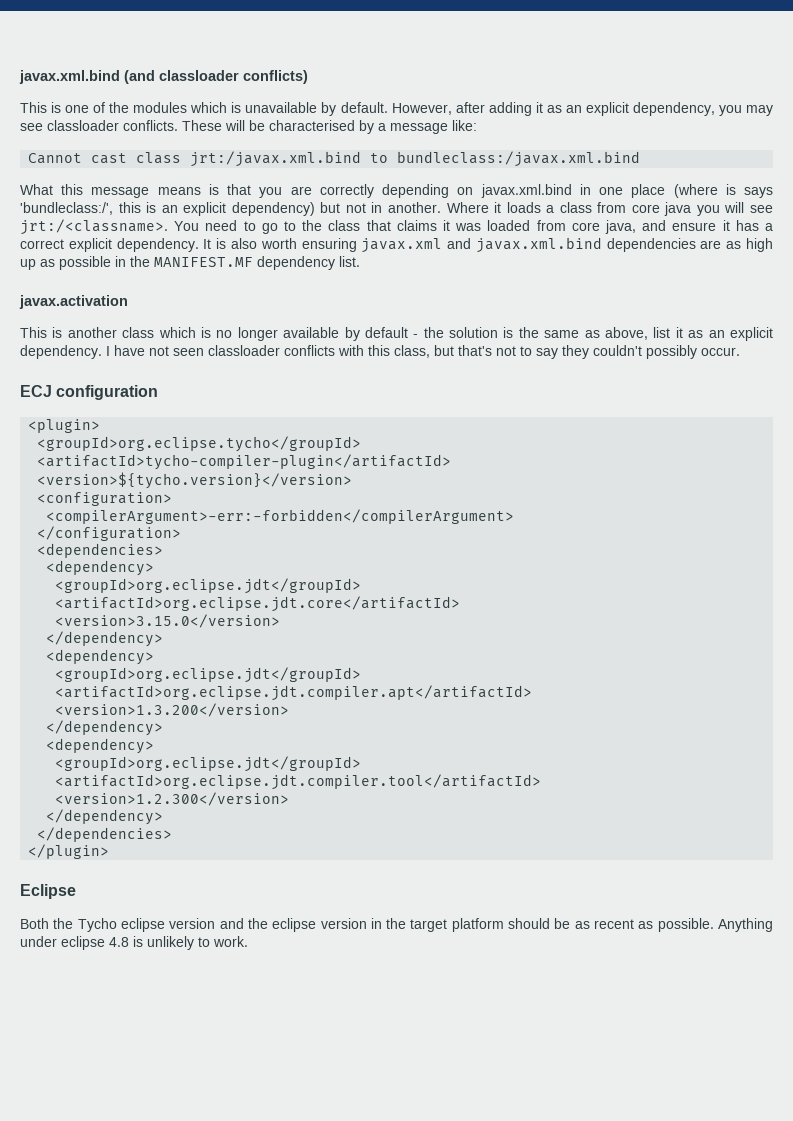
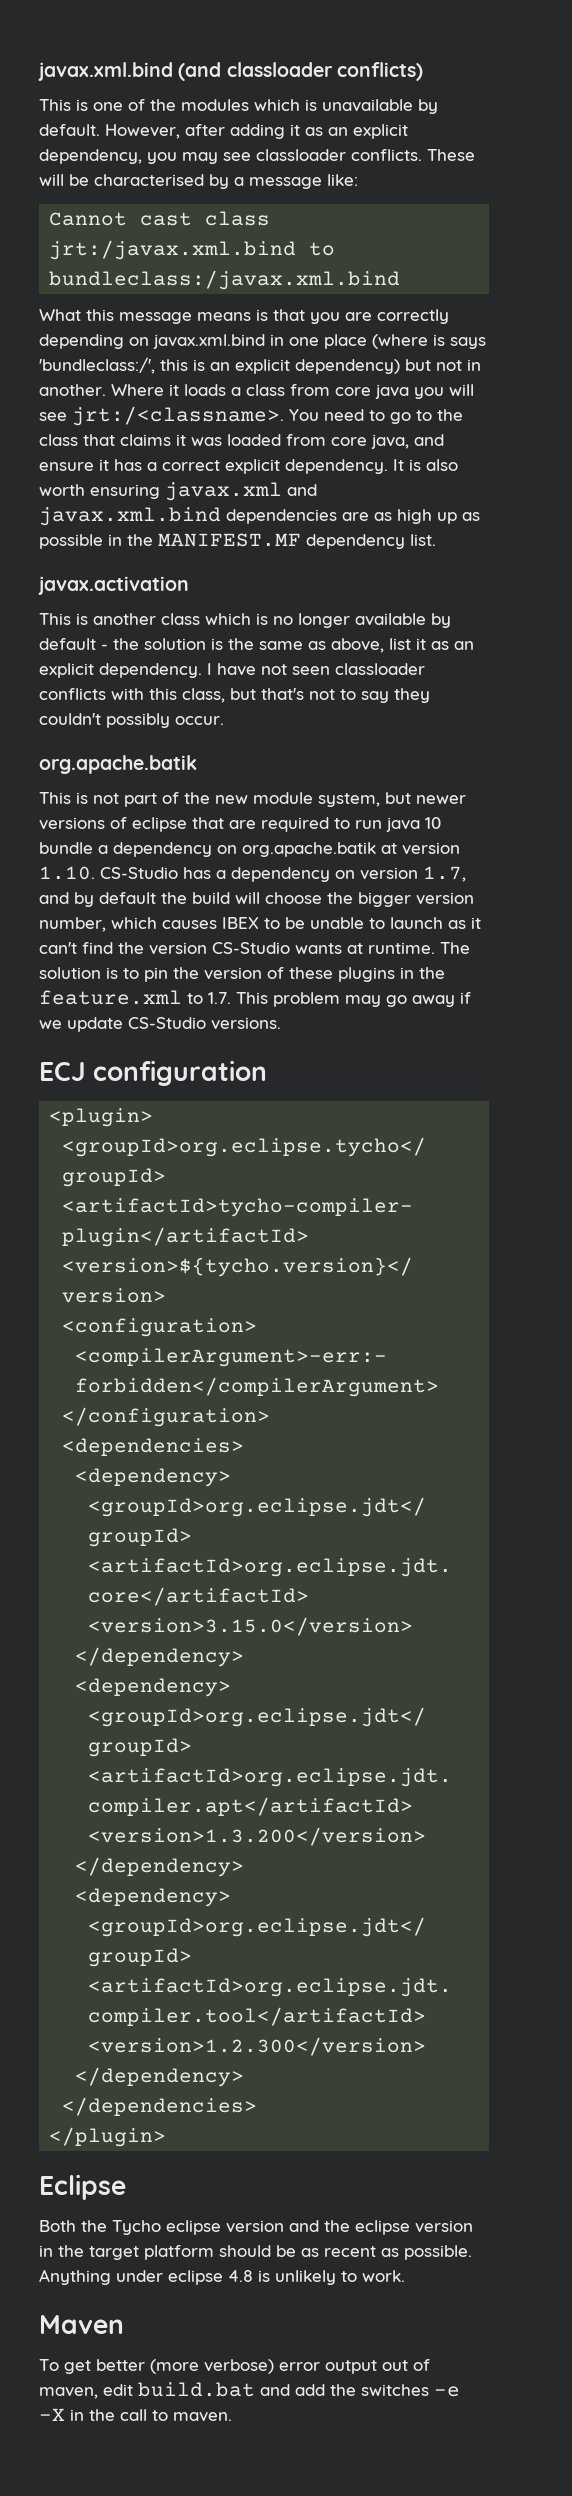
  I have not seen classloader conflicts with this class, but that's not to say they couldn't possibly occur.
+ org.apache.batik
+ This is not part of the new module system, but newer versions of eclipse that are required to run java 10 bundle a dependency on org.apache.batik at version 1.10. CS-Studio has a dependency on version 1.7, and by default the build will choose the bigger version number, which causes IBEX to be unable to launch as it can't find the version CS-Studio wants at runtime. The solution is to pin the version of these plugins in the feature.xml to 1.7. This problem may go away if we update CS-Studio versions.
+ Maven
+ To get better (more verbose) error output out of maven, edit build.bat and add the switches -e -X in the call to maven.

